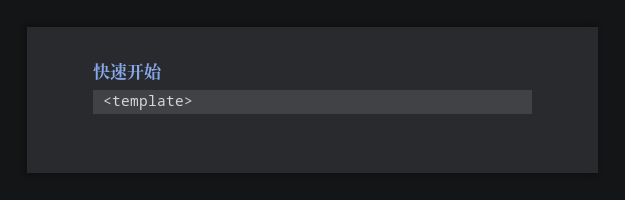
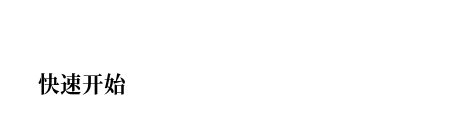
- <template>

